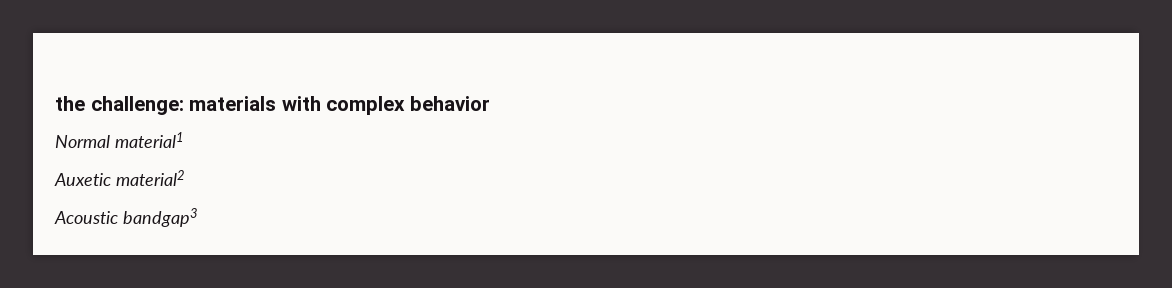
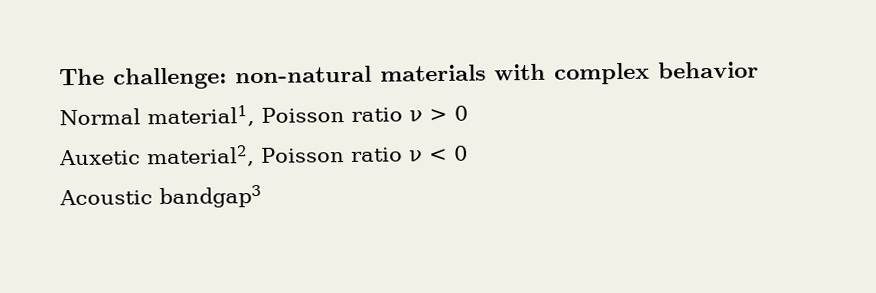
- the challenge: materials with complex behavior
+ The challenge: non-natural materials with complex behavior
- Normal material1
- Auxetic material2
+ Normal material1, Poisson ratio ν > 0
+ Auxetic material2, Poisson ratio ν < 0

